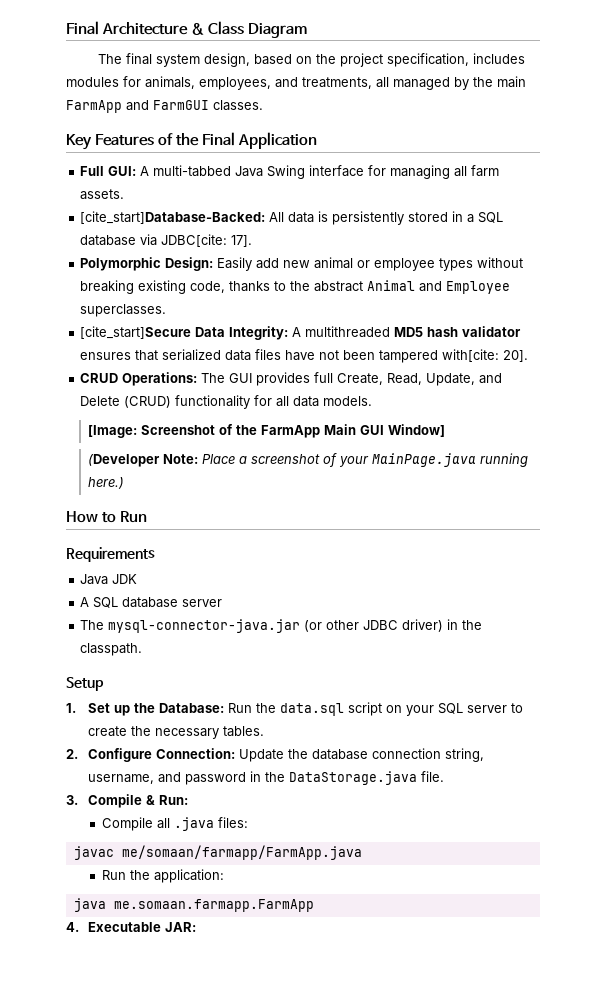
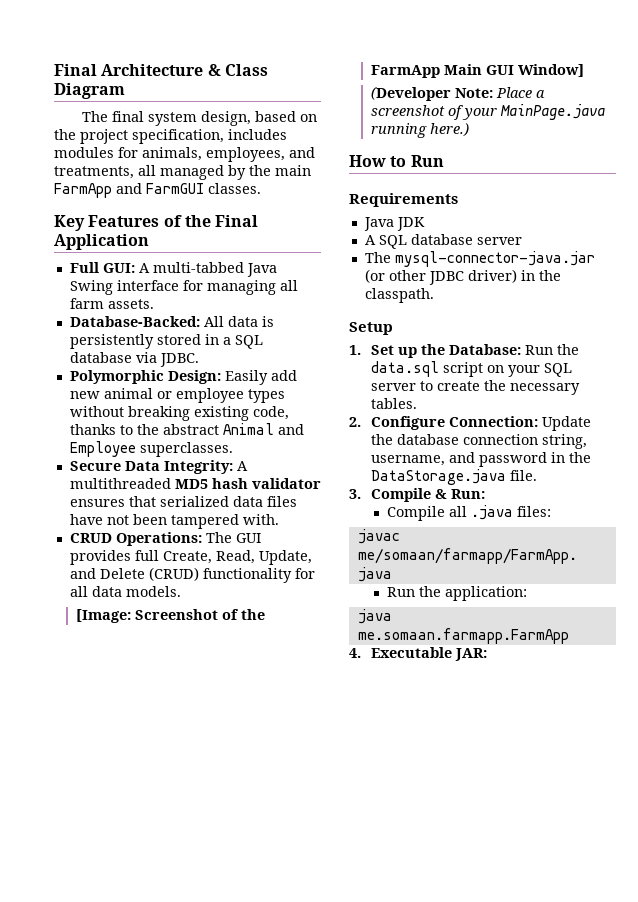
- [cite_start]Database-Backed: All data is persistently stored in a SQL database via JDBC[cite: 17].
+ Database-Backed: All data is persistently stored in a SQL database via JDBC.
- [cite_start]Secure Data Integrity: A multithreaded MD5 hash validator ensures that serialized data files have not been tampered with[cite: 20].
+ Secure Data Integrity: A multithreaded MD5 hash validator ensures that serialized data files have not been tampered with.

